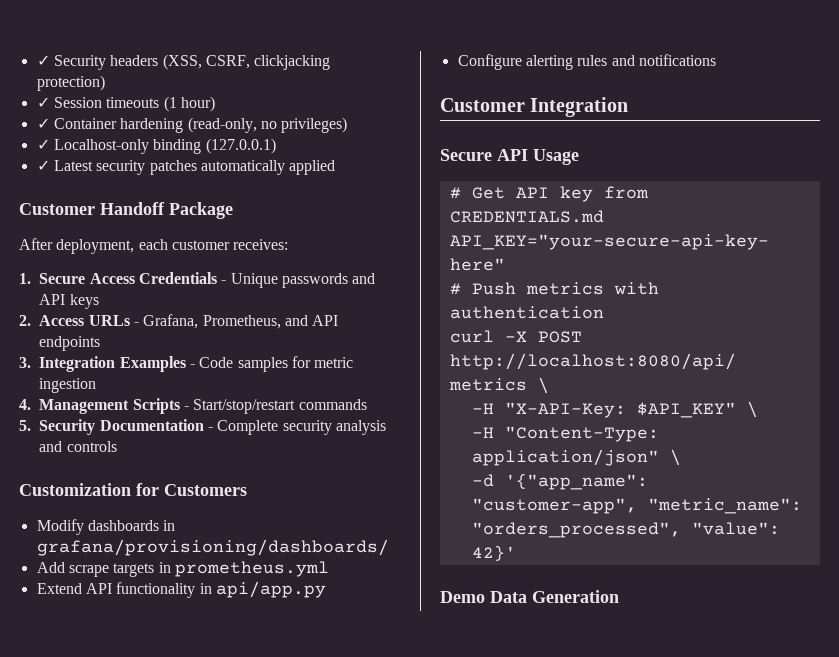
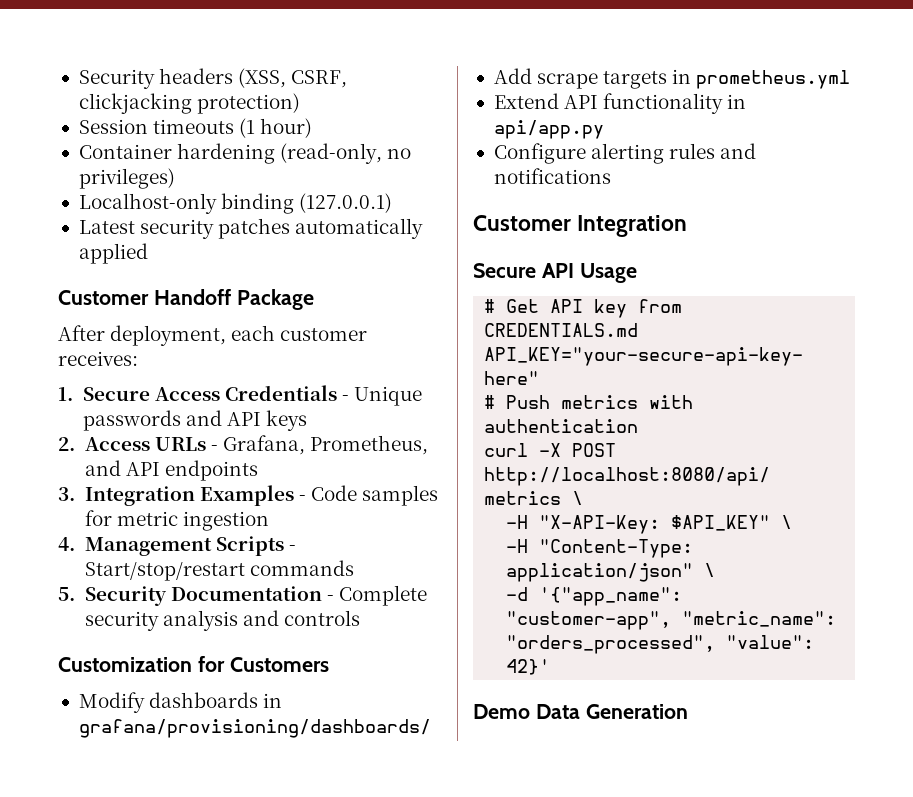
- ✓ Security headers (XSS, CSRF, clickjacking protection)
+ Security headers (XSS, CSRF, clickjacking protection)
- ✓ Session timeouts (1 hour)
+ Session timeouts (1 hour)
- ✓ Container hardening (read-only, no privileges)
+ Container hardening (read-only, no privileges)
- ✓ Localhost-only binding (127.0.0.1)
+ Localhost-only binding (127.0.0.1)
- ✓ Latest security patches automatically applied
+ Latest security patches automatically applied

